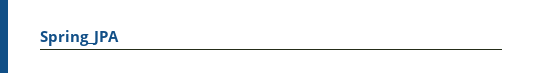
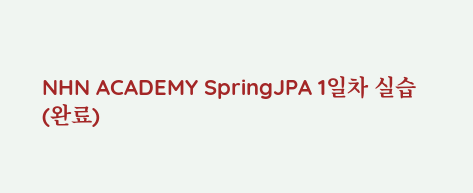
- Spring_JPA
+ NHN ACADEMY SpringJPA 1일차 실습 (완료)

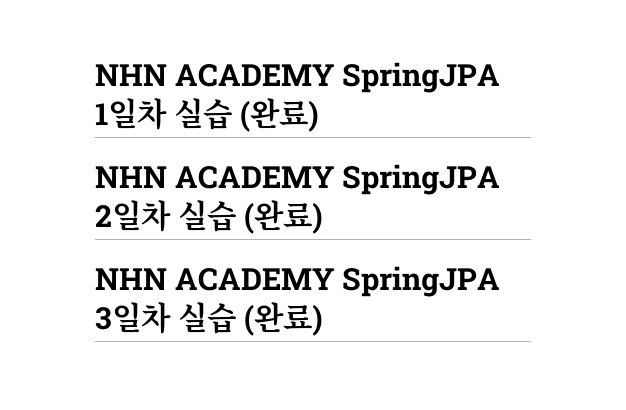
+ NHN ACADEMY SpringJPA 2일차 실습 (완료)
+ NHN ACADEMY SpringJPA 3일차 실습 (완료)

